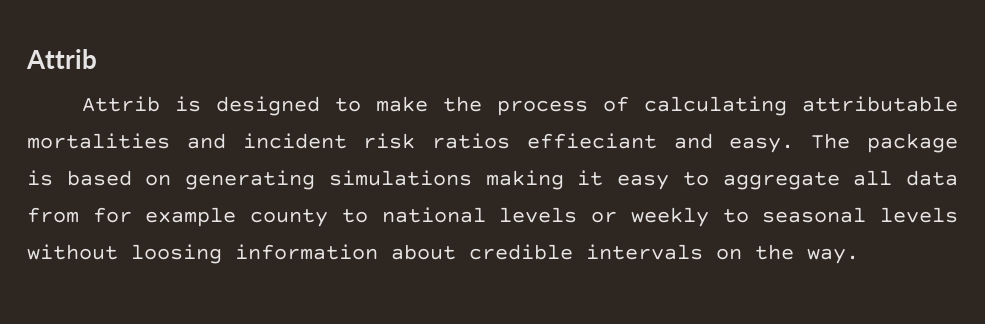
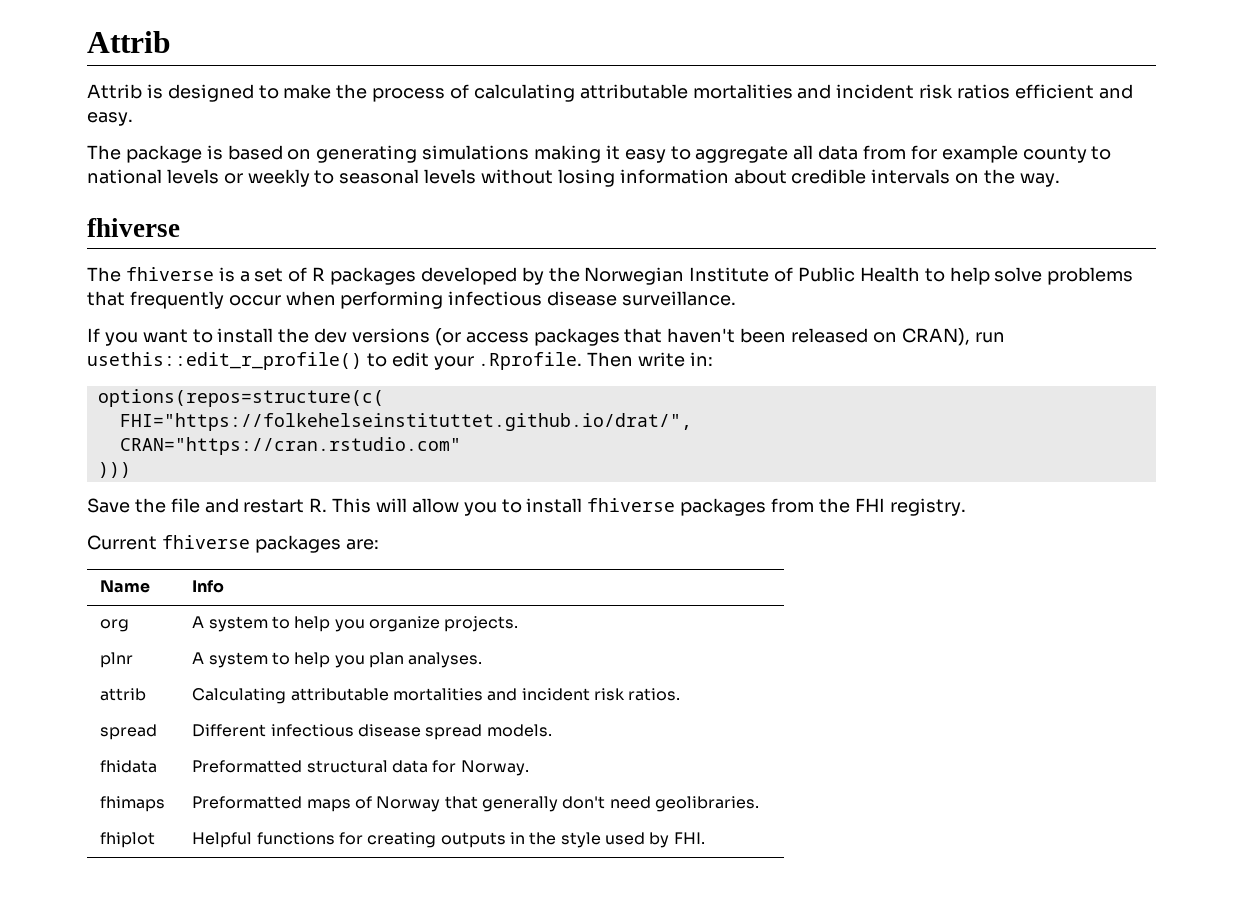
- Attrib is designed to make the process of calculating attributable mortalities and incident risk ratios effieciant and easy. The package is based on generating simulations making it easy to aggregate all data from for example county to national levels or weekly to seasonal levels without loosing information about credible intervals on the way.
+ Attrib is designed to make the process of calculating attributable mortalities and incident risk ratios efficient and easy.
+ The package is based on generating simulations making it easy to aggregate all data from for example county to national levels or weekly to seasonal levels without losing information about credible intervals on the way.
+ fhiverse
+ The fhiverse is a set of R packages developed by the Norwegian Institute of Public Health to help solve problems that frequently occur when performing infectious disease surveillance.
+ If you want to install the dev versions (or access packages that haven't been released on CRAN), run usethis::edit_r_profile() to edit your .Rprofile. Then write in:
+ options(repos=structure(c(
+ FHI="https://folkehelseinstituttet.github.io/drat/",
+ CRAN="https://cran.rstudio.com"
+ )))
+ Save the file and restart R. This will allow you to install fhiverse packages from the FHI registry.
+ Current fhiverse packages are:
+ Name | Info
+ org | A system to help you organize projects.
+ plnr | A system to help you plan analyses.
+ attrib | Calculating attributable mortalities and incident risk ratios.
+ spread | Different infectious disease spread models.
+ fhidata | Preformatted structural data for Norway.
+ fhimaps | Preformatted maps of Norway that generally don't need geolibraries.
+ fhiplot | Helpful functions for creating outputs in the style used by FHI.

